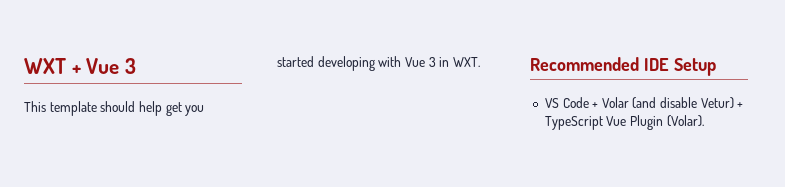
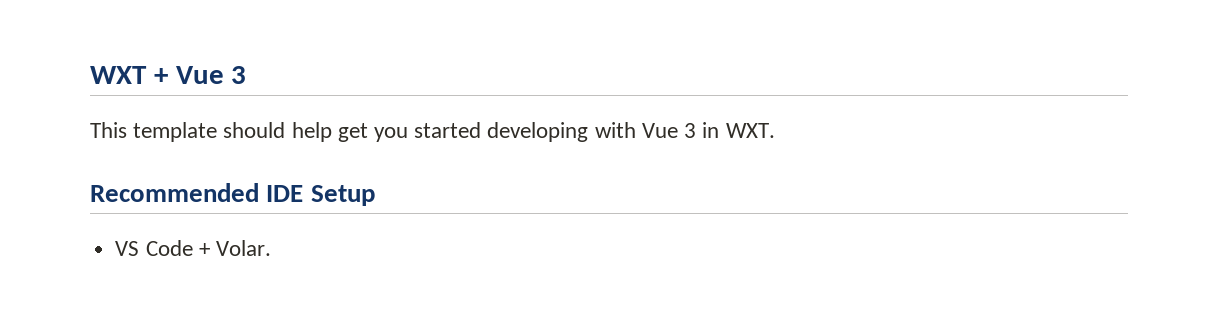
- VS Code + Volar (and disable Vetur) + TypeScript Vue Plugin (Volar).
+ VS Code + Volar.

